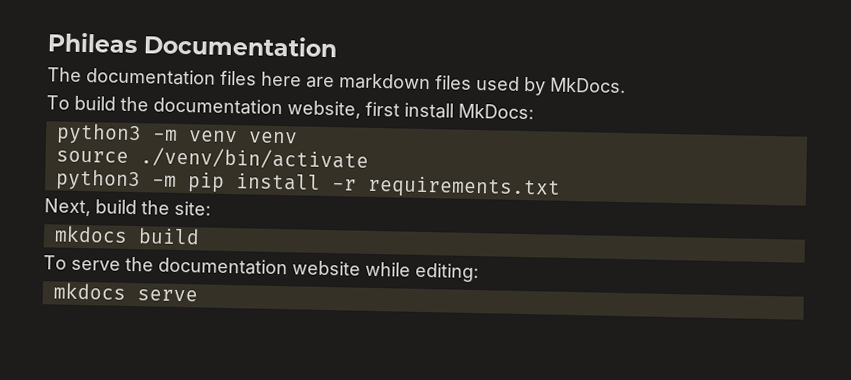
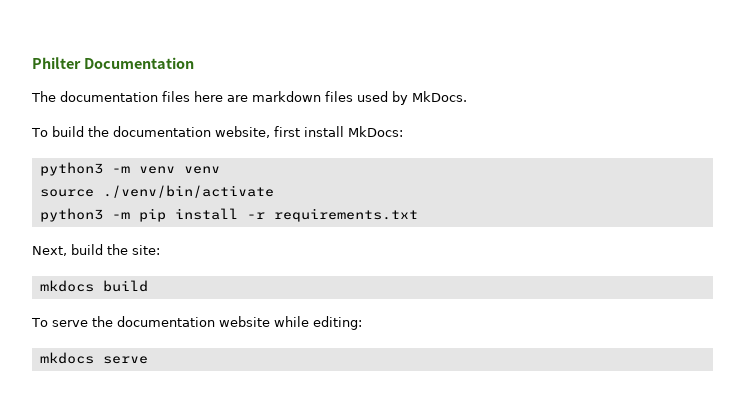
- Phileas Documentation
+ Philter Documentation

